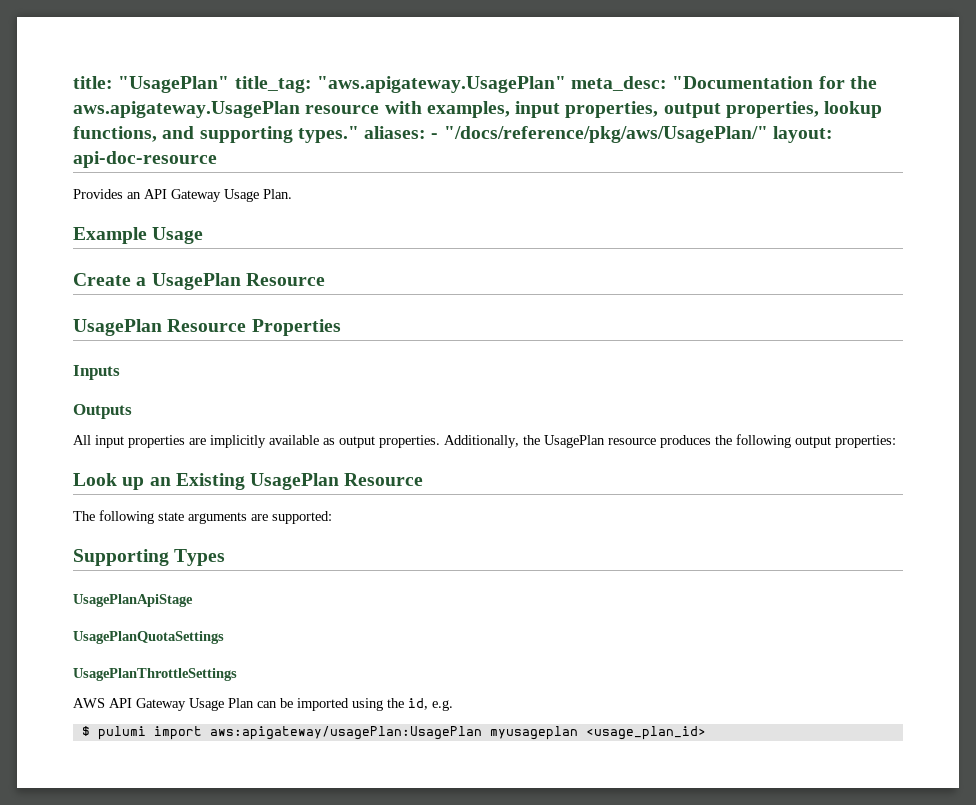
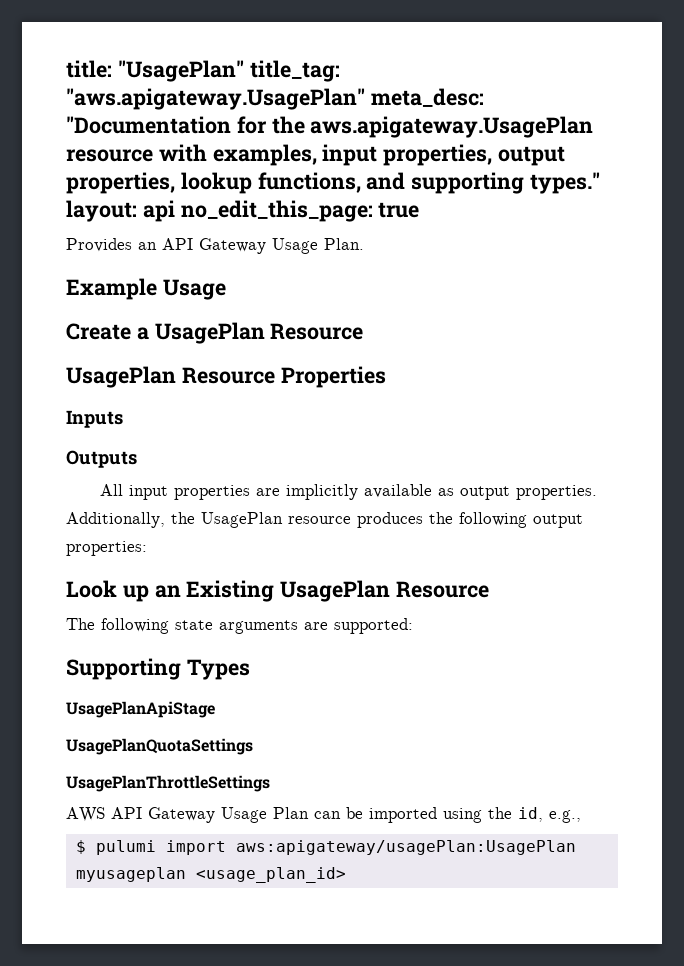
- title: "UsagePlan" title_tag: "aws.apigateway.UsagePlan" meta_desc: "Documentation for the aws.apigateway.UsagePlan resource with examples, input properties, output properties, lookup functions, and supporting types." aliases: - "/docs/reference/pkg/aws/UsagePlan/" layout: api-doc-resource
+ title: "UsagePlan" title_tag: "aws.apigateway.UsagePlan" meta_desc: "Documentation for the aws.apigateway.UsagePlan resource with examples, input properties, output properties, lookup functions, and supporting types." layout: api no_edit_this_page: true
- AWS API Gateway Usage Plan can be imported using the id, e.g.
+ AWS API Gateway Usage Plan can be imported using the id, e.g.,

